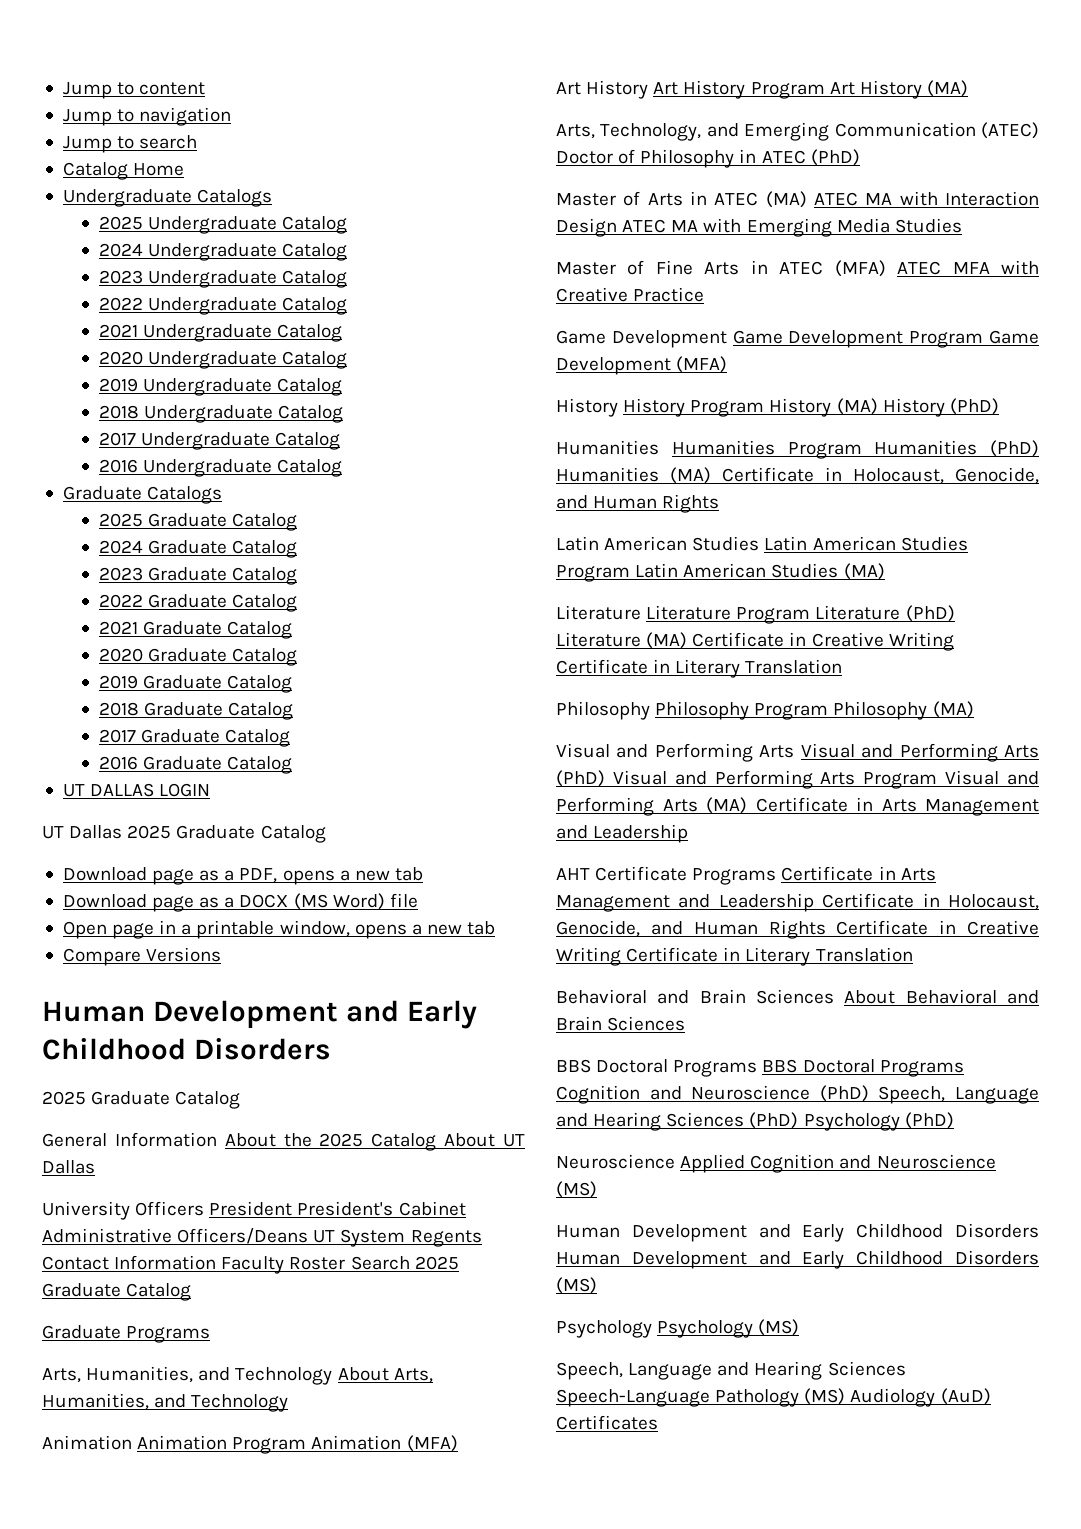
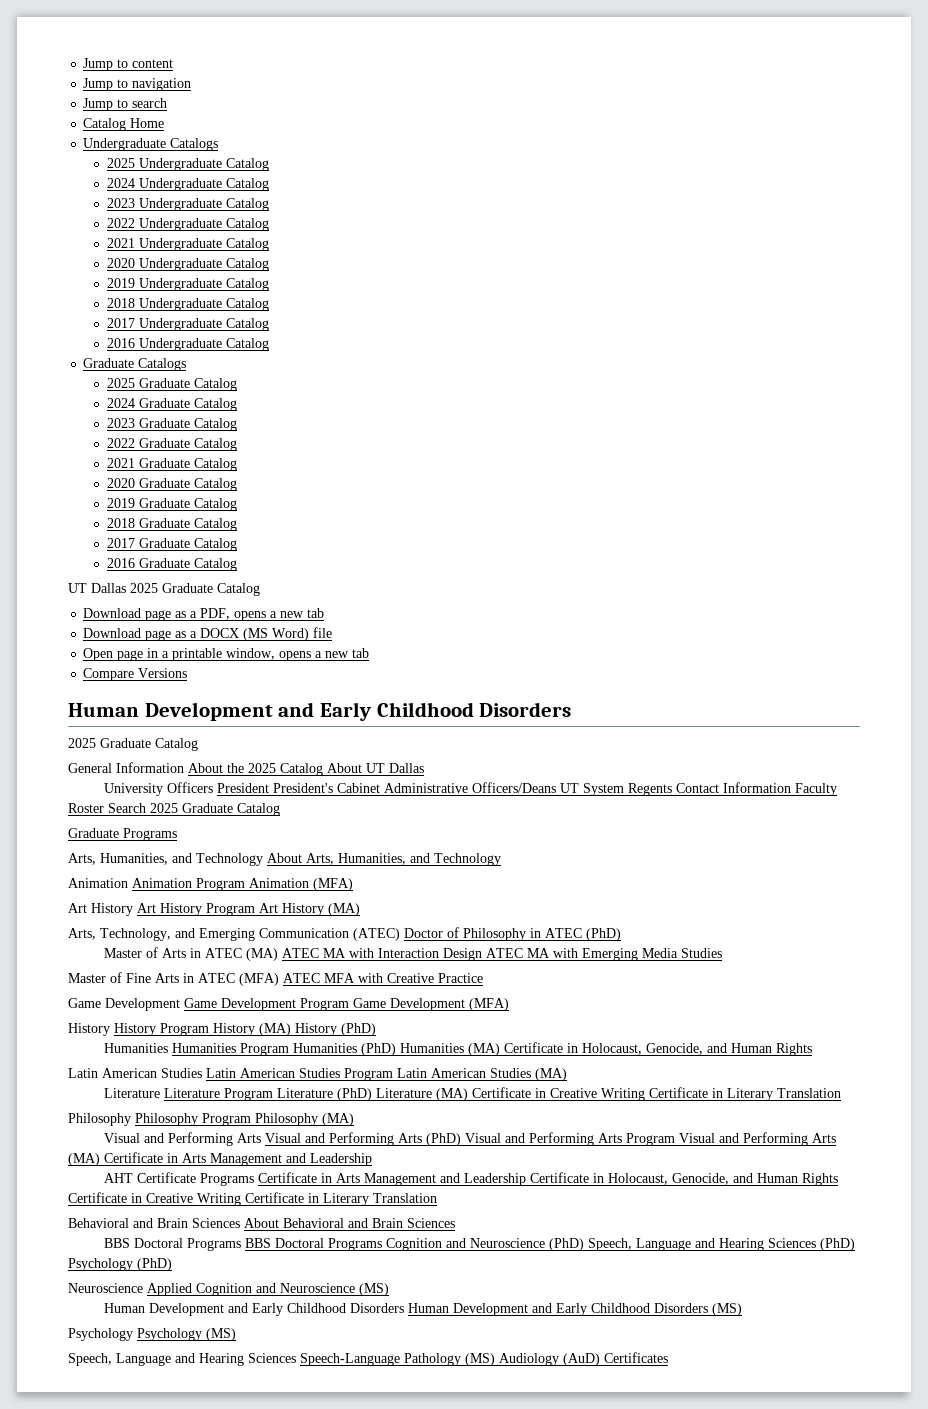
- UT DALLAS LOGIN

